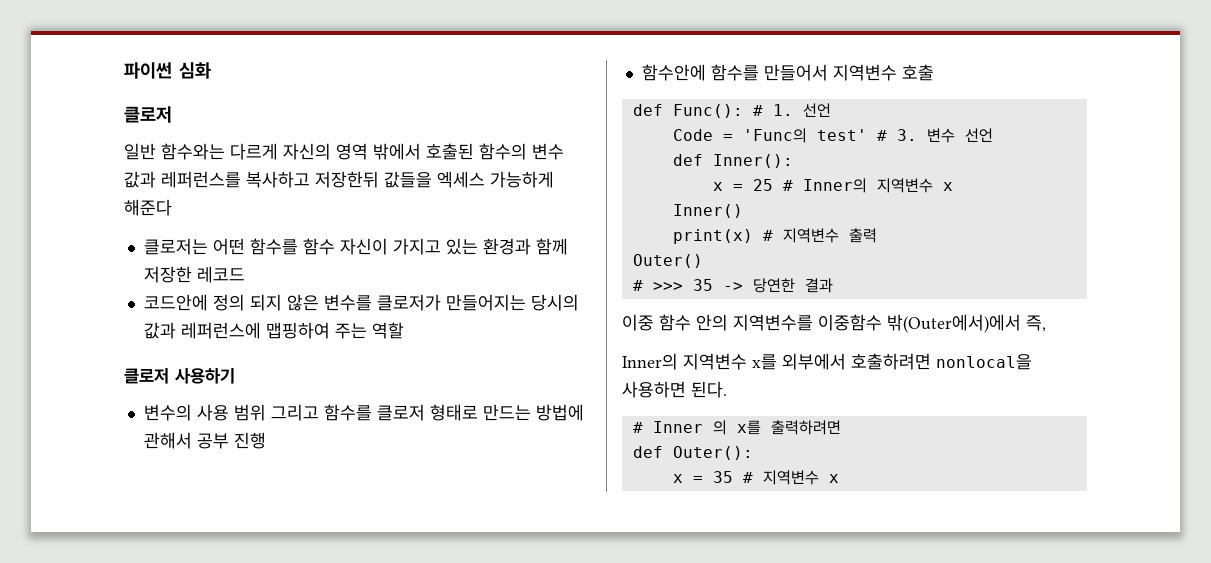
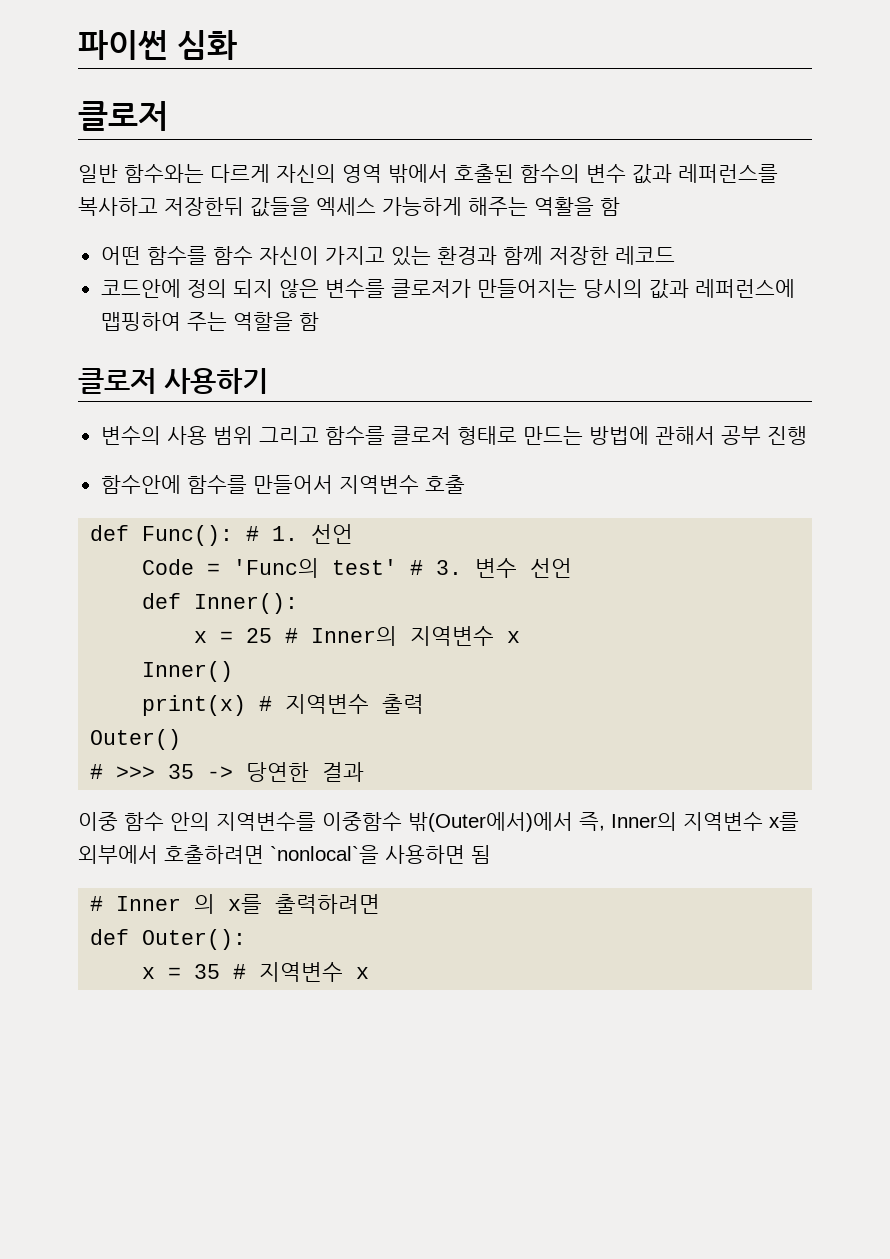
- 일반 함수와는 다르게 자신의 영역 밖에서 호출된 함수의 변수 값과 레퍼런스를 복사하고 저장한뒤 값들을 엑세스 가능하게 해준다
- 클로저는 어떤 함수를 함수 자신이 가지고 있는 환경과 함께 저장한 레코드
+ 일반 함수와는 다르게 자신의 영역 밖에서 호출된 함수의 변수 값과 레퍼런스를 복사하고 저장한뒤 값들을 엑세스 가능하게 해주는 역활을 함
+ 어떤 함수를 함수 자신이 가지고 있는 환경과 함께 저장한 레코드
- 코드안에 정의 되지 않은 변수를 클로저가 만들어지는 당시의 값과 레퍼런스에 맵핑하여 주는 역할
+ 코드안에 정의 되지 않은 변수를 클로저가 만들어지는 당시의 값과 레퍼런스에 맵핑하여 주는 역할을 함
- 이중 함수 안의 지역변수를 이중함수 밖(Outer에서)에서 즉,
- Inner의 지역변수 x를 외부에서 호출하려면 nonlocal을 사용하면 된다.
+ 이중 함수 안의 지역변수를 이중함수 밖(Outer에서)에서 즉, Inner의 지역변수 x를 외부에서 호출하려면 `nonlocal`을 사용하면 됨

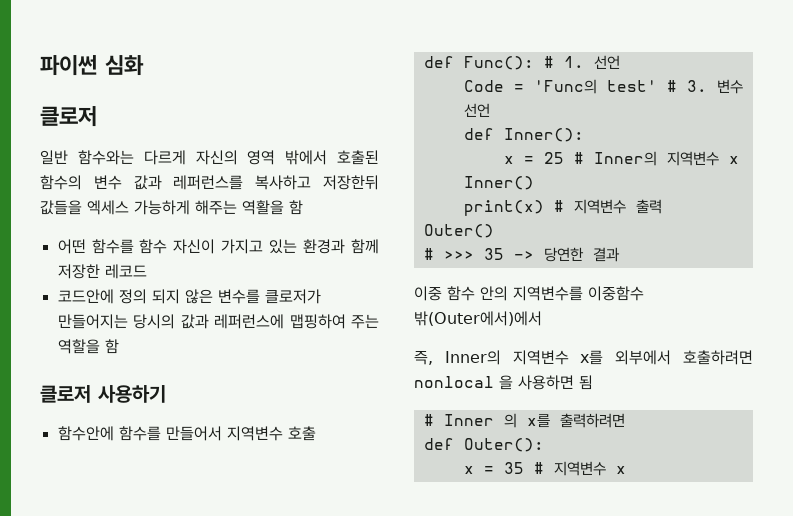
- 변수의 사용 범위 그리고 함수를 클로저 형태로 만드는 방법에 관해서 공부 진행
- 이중 함수 안의 지역변수를 이중함수 밖(Outer에서)에서 즉, Inner의 지역변수 x를 외부에서 호출하려면 `nonlocal`을 사용하면 됨
+ 이중 함수 안의 지역변수를 이중함수 밖(Outer에서)에서
+ 즉, Inner의 지역변수 x를 외부에서 호출하려면 nonlocal 을 사용하면 됨

